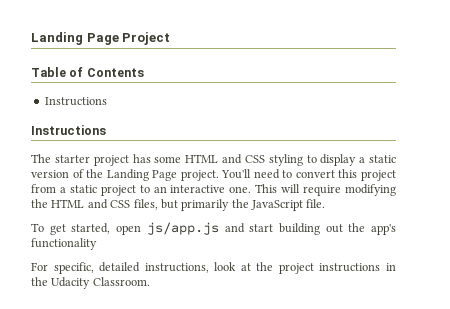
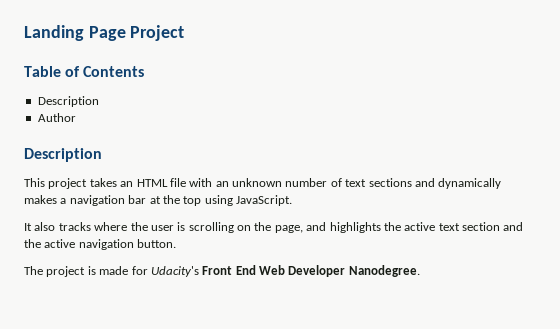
  Table of Contents
- Instructions
- Instructions
- The starter project has some HTML and CSS styling to display a static version of the Landing Page project. You'll need to convert this project from a static project to an interactive one. This will require modifying the HTML and CSS files, but primarily the JavaScript file.
- To get started, open js/app.js and start building out the app's functionality
- For specific, detailed instructions, look at the project instructions in the Udacity Classroom.
+ Description
+ Author
+ Description
+ This project takes an HTML file with an unknown number of text sections and dynamically makes a navigation bar at the top using JavaScript.
+ It also tracks where the user is scrolling on the page, and highlights the active text section and the active navigation button.
+ The project is made for Udacity's Front End Web Developer Nanodegree.

